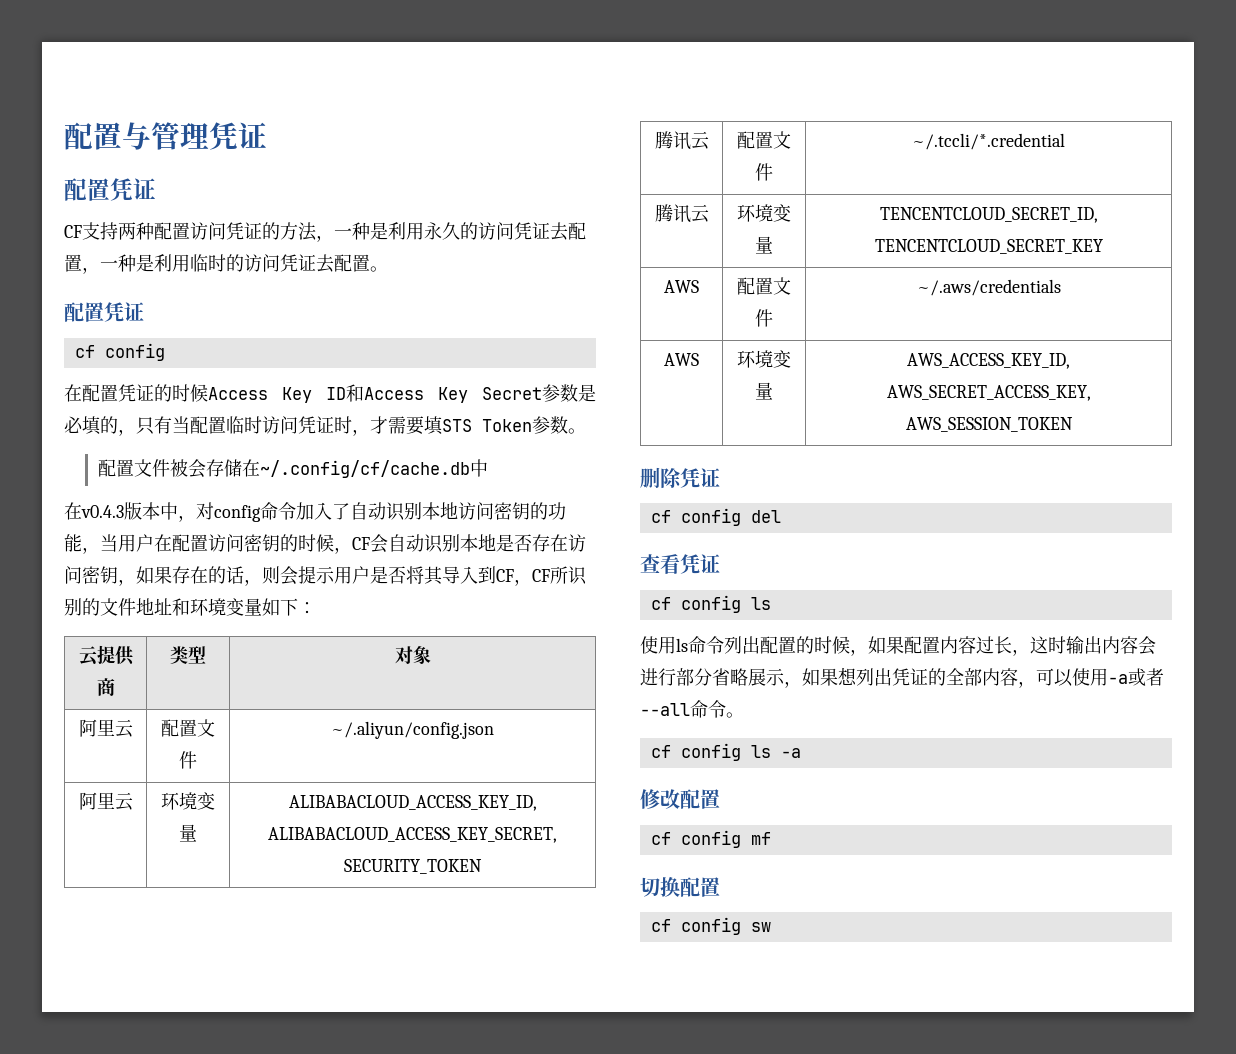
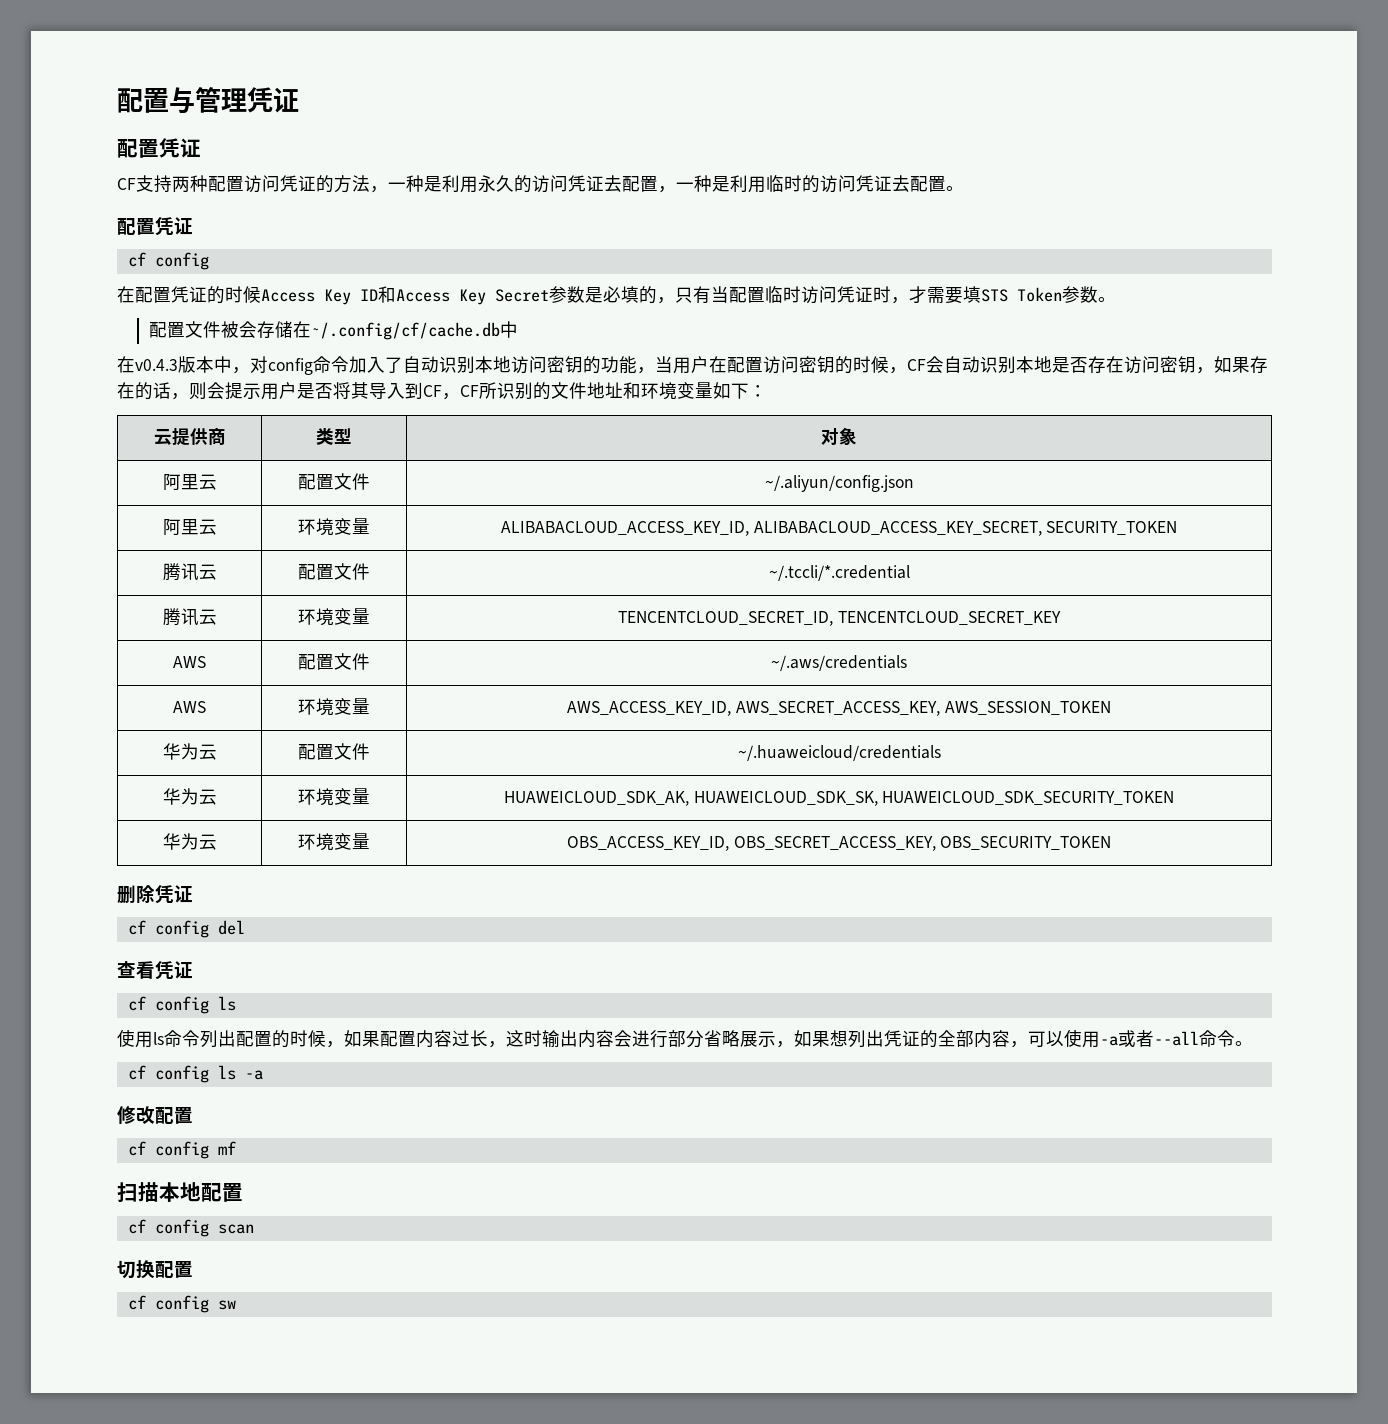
+ 华为云 | 配置文件 | ~/.huaweicloud/credentials
+ 华为云 | 环境变量 | HUAWEICLOUD_SDK_AK, HUAWEICLOUD_SDK_SK, HUAWEICLOUD_SDK_SECURITY_TOKEN
+ 华为云 | 环境变量 | OBS_ACCESS_KEY_ID, OBS_SECRET_ACCESS_KEY, OBS_SECURITY_TOKEN
+ 扫描本地配置
+ cf config scan

